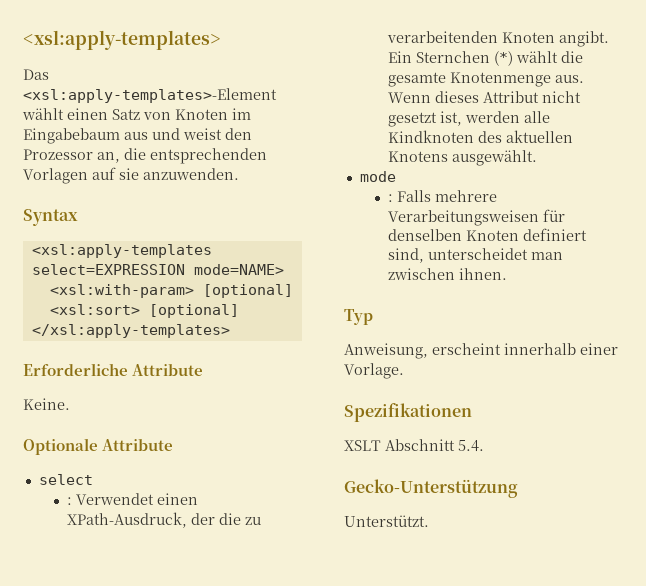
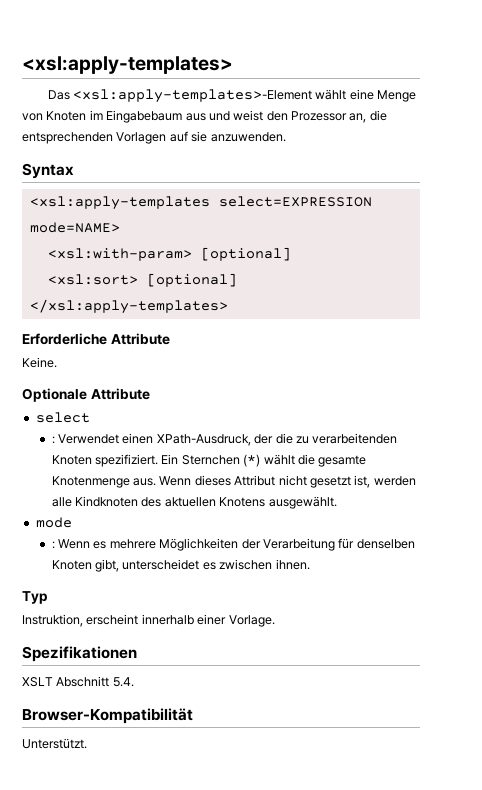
- Das <xsl:apply-templates>-Element wählt einen Satz von Knoten im Eingabebaum aus und weist den Prozessor an, die entsprechenden Vorlagen auf sie anzuwenden.
+ Das <xsl:apply-templates>-Element wählt eine Menge von Knoten im Eingabebaum aus und weist den Prozessor an, die entsprechenden Vorlagen auf sie anzuwenden.
- : Verwendet einen XPath-Ausdruck, der die zu verarbeitenden Knoten angibt.
+ : Verwendet einen XPath-Ausdruck, der die zu verarbeitenden Knoten spezifiziert.
- : Falls mehrere Verarbeitungsweisen für denselben Knoten definiert sind, unterscheidet man zwischen ihnen.
+ : Wenn es mehrere Möglichkeiten der Verarbeitung für denselben Knoten gibt, unterscheidet es zwischen ihnen.
- Anweisung, erscheint innerhalb einer Vorlage.
+ Instruktion, erscheint innerhalb einer Vorlage.
- Gecko-Unterstützung
+ Browser-Kompatibilität

